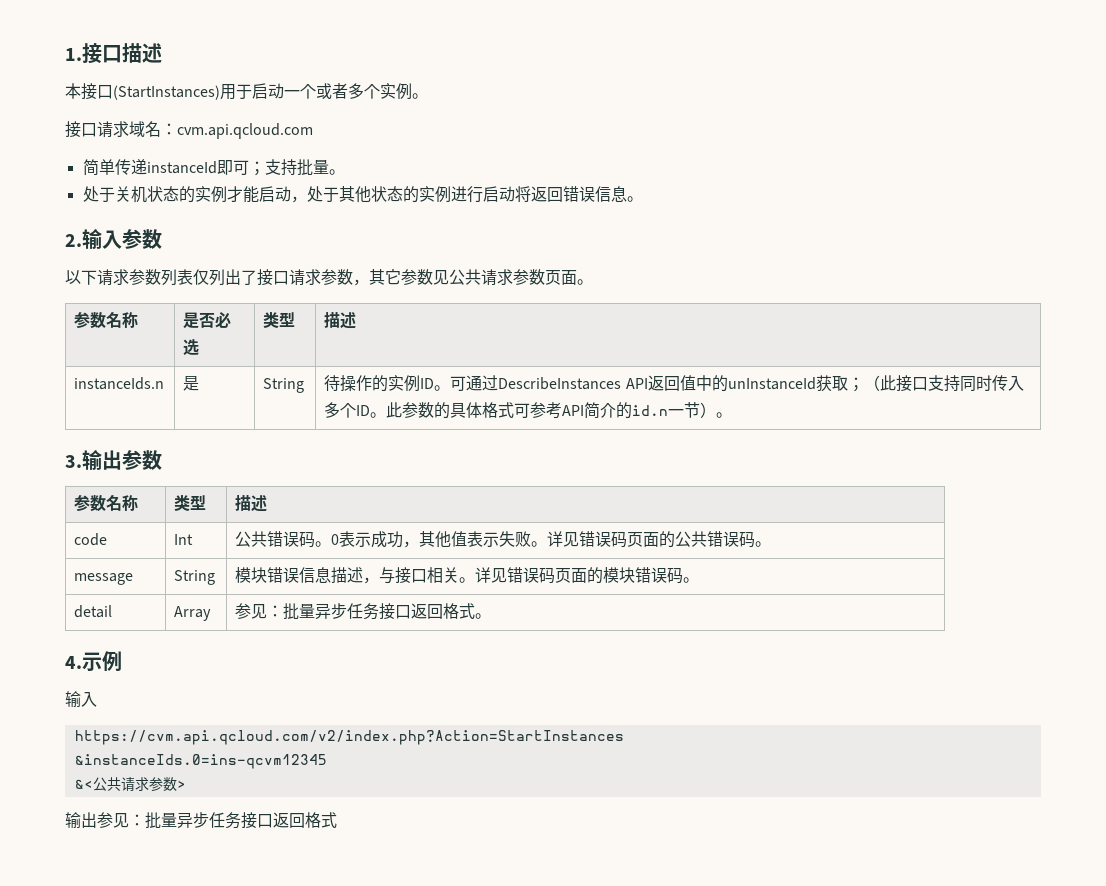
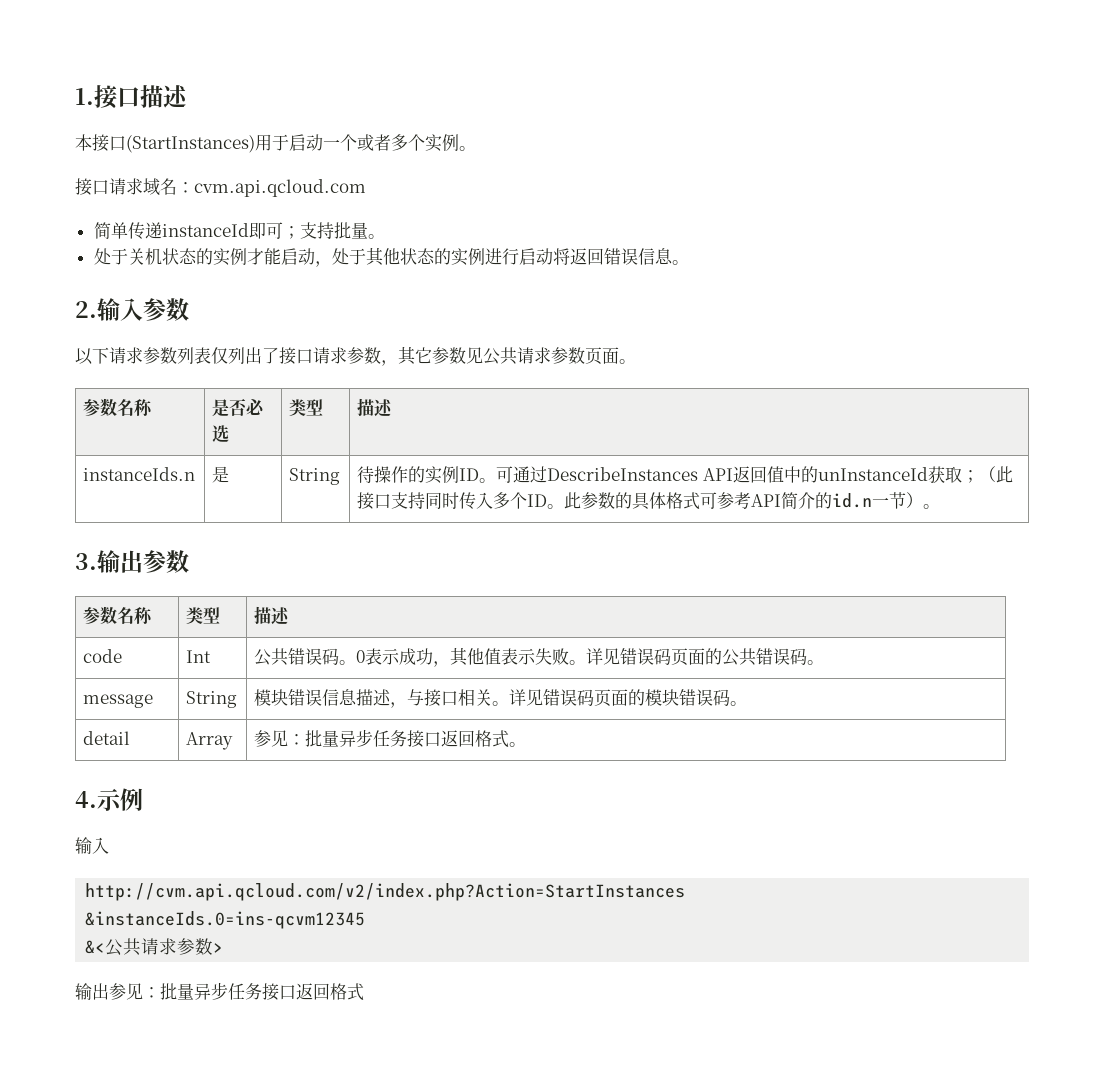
- https://cvm.api.qcloud.com/v2/index.php?Action=StartInstances
+ http://cvm.api.qcloud.com/v2/index.php?Action=StartInstances

